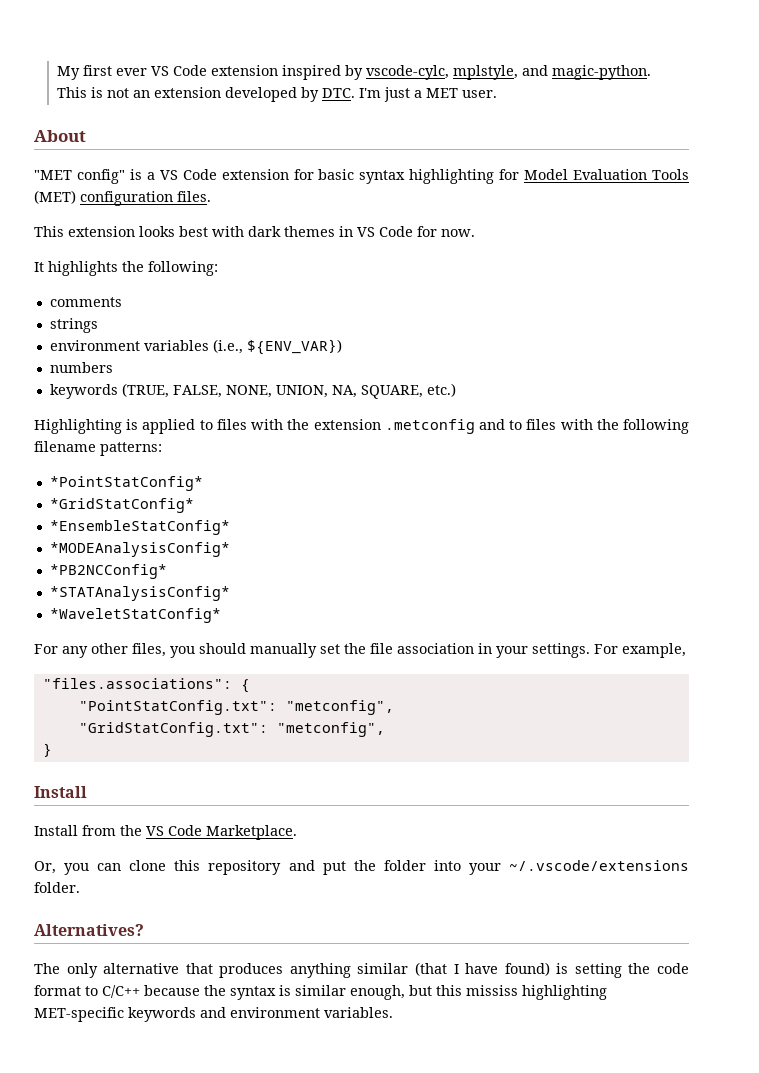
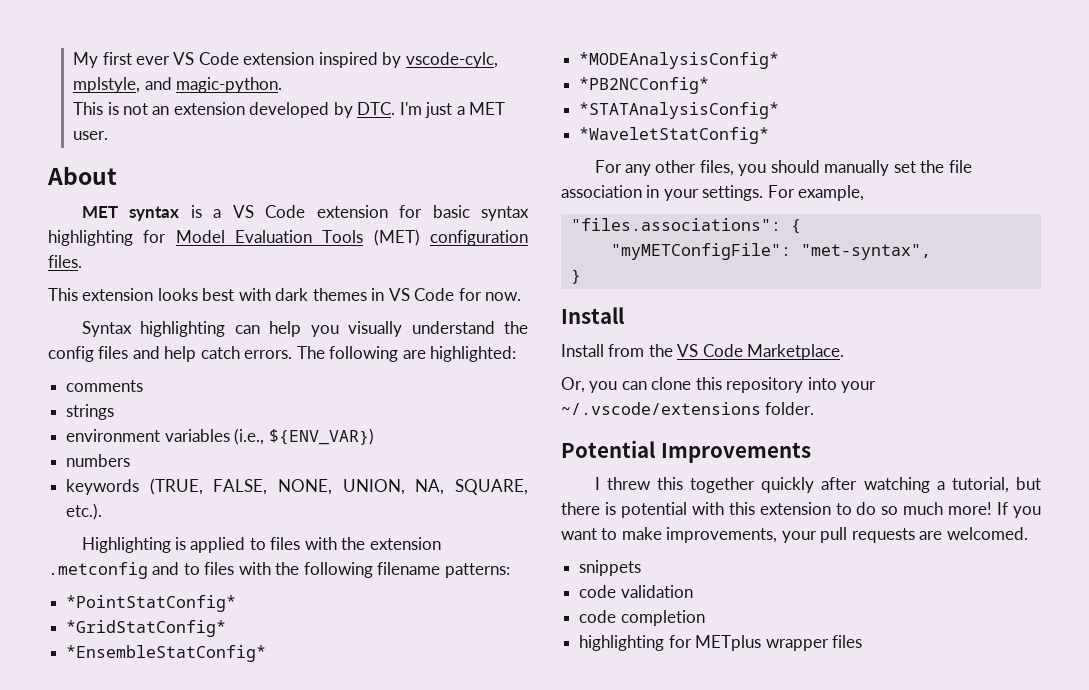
- "MET config" is a VS Code extension for basic syntax highlighting for Model Evaluation Tools (MET) configuration files.
+ MET syntax is a VS Code extension for basic syntax highlighting for Model Evaluation Tools (MET) configuration files.
- It highlights the following:
+ Syntax highlighting can help you visually understand the config files and help catch errors. The following are highlighted:
- keywords (TRUE, FALSE, NONE, UNION, NA, SQUARE, etc.)
+ keywords (TRUE, FALSE, NONE, UNION, NA, SQUARE, etc.).
- "PointStatConfig.txt": "metconfig",
- "GridStatConfig.txt": "metconfig",
+ "myMETConfigFile": "met-syntax",
- Or, you can clone this repository and put the folder into your ~/.vscode/extensions folder.
+ Or, you can clone this repository into your ~/.vscode/extensions folder.
- Alternatives?
- The only alternative that produces anything similar (that I have found) is setting the code format to C/C++ because the syntax is similar enough, but this mississ highlighting MET-specific keywords and environment variables.
+ Potential Improvements
+ I threw this together quickly after watching a tutorial, but there is potential with this extension to do so much more! If you want to make improvements, your pull requests are welcomed.
+ snippets
+ code validation
+ code completion
+ highlighting for METplus wrapper files

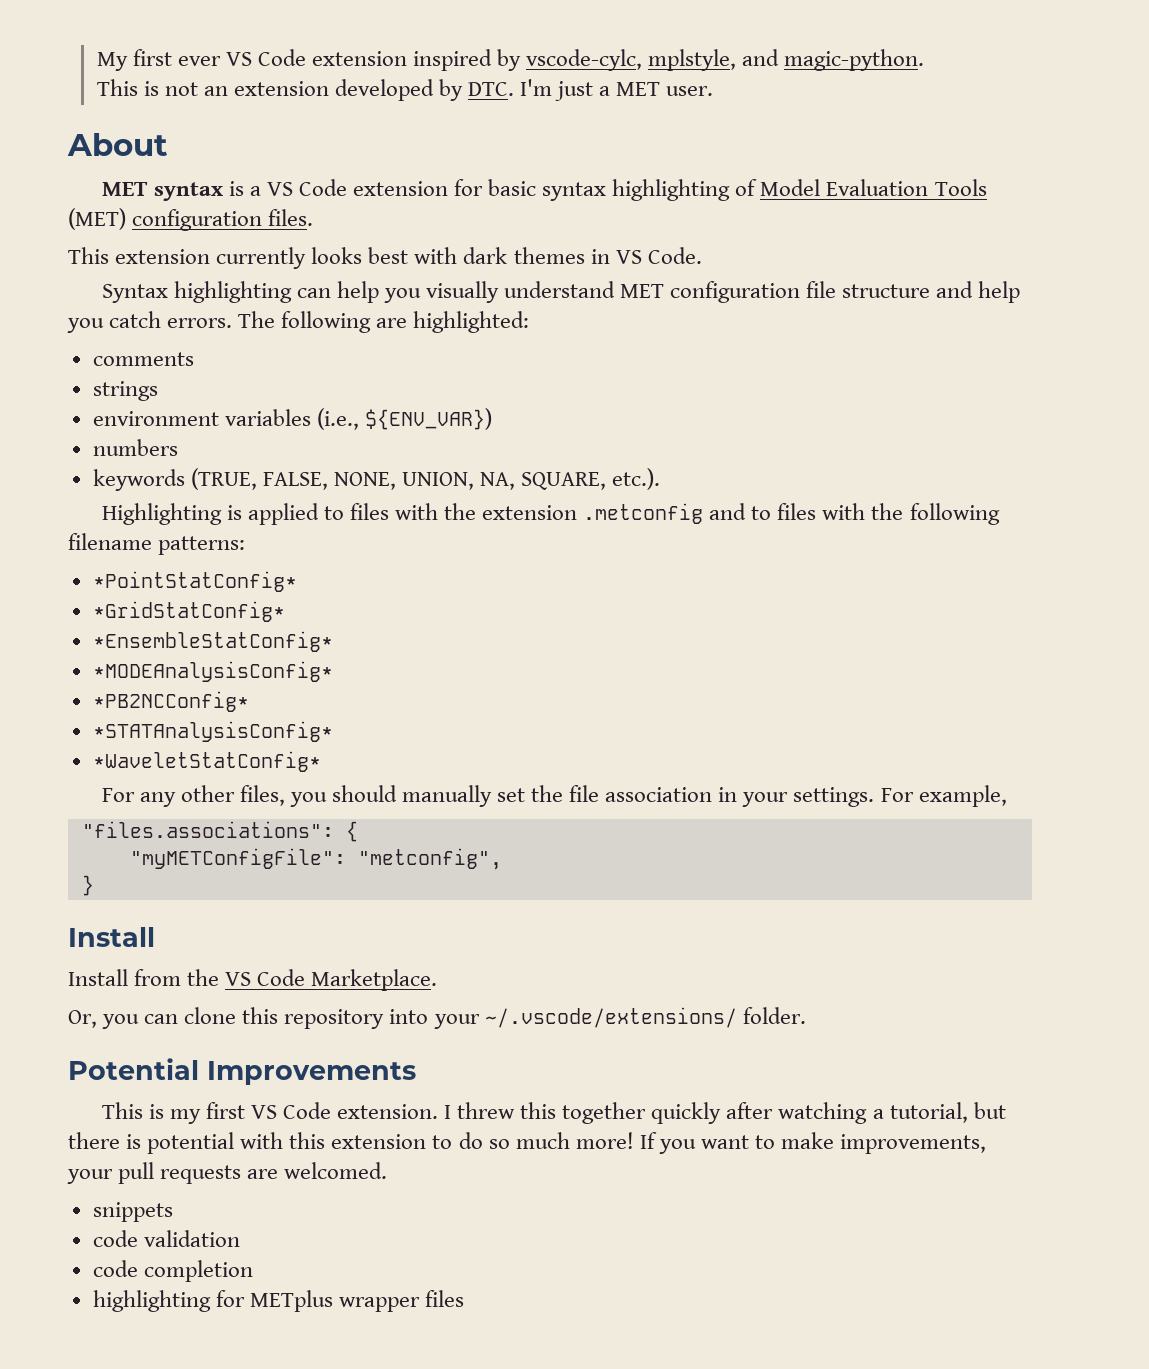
- MET syntax is a VS Code extension for basic syntax highlighting for Model Evaluation Tools (MET) configuration files.
+ MET syntax is a VS Code extension for basic syntax highlighting of Model Evaluation Tools (MET) configuration files.
- This extension looks best with dark themes in VS Code for now.
+ This extension currently looks best with dark themes in VS Code.
- Syntax highlighting can help you visually understand the config files and help catch errors.
+ Syntax highlighting can help you visually understand MET configuration file structure and help you catch errors.
- "myMETConfigFile": "met-syntax",
+ "myMETConfigFile": "metconfig",
- Or, you can clone this repository into your ~/.vscode/extensions folder.
+ Or, you can clone this repository into your ~/.vscode/extensions/ folder.
+ This is my first VS Code extension.

